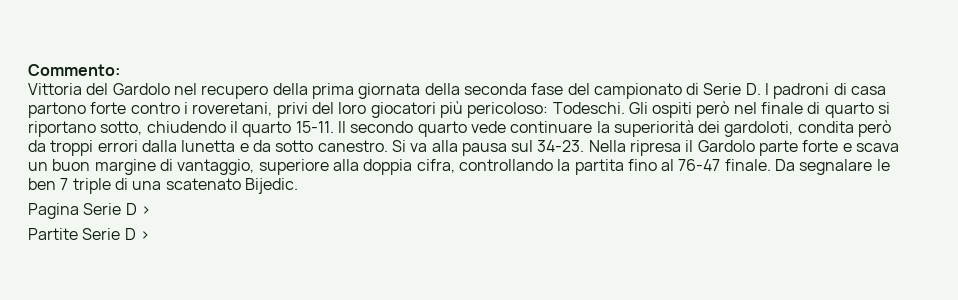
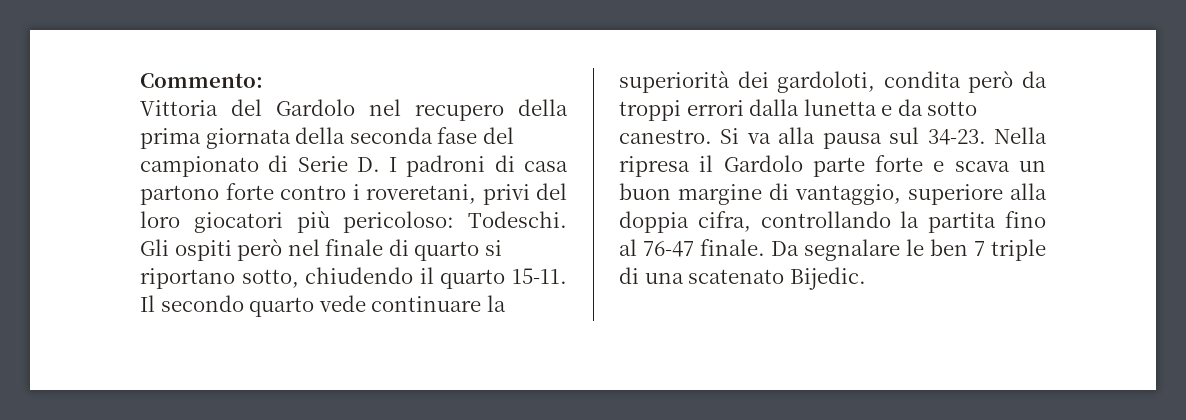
- Pagina Serie D >
- Partite Serie D >

